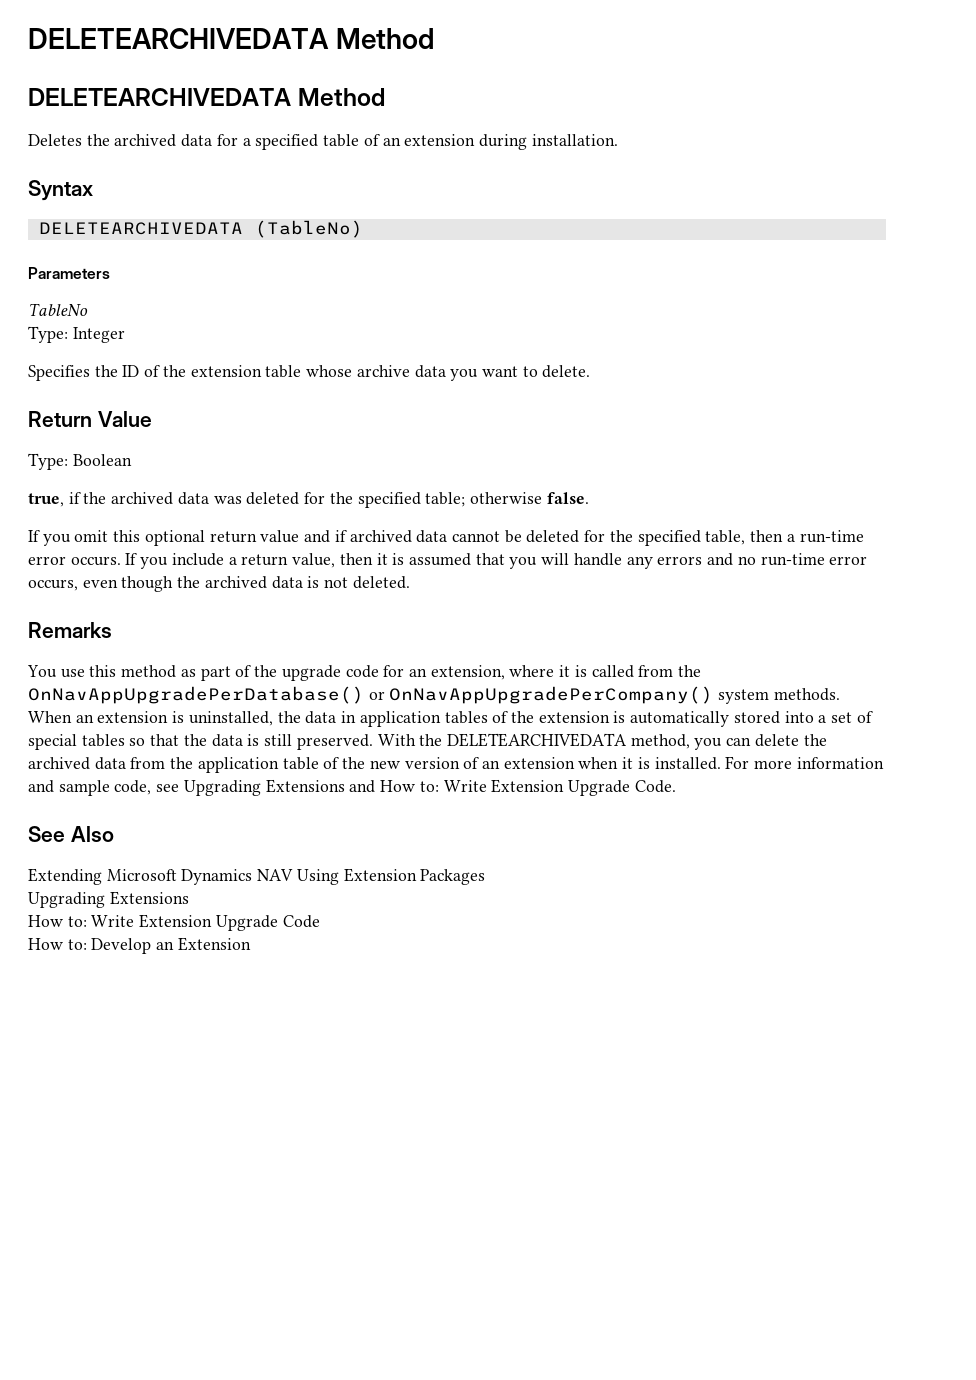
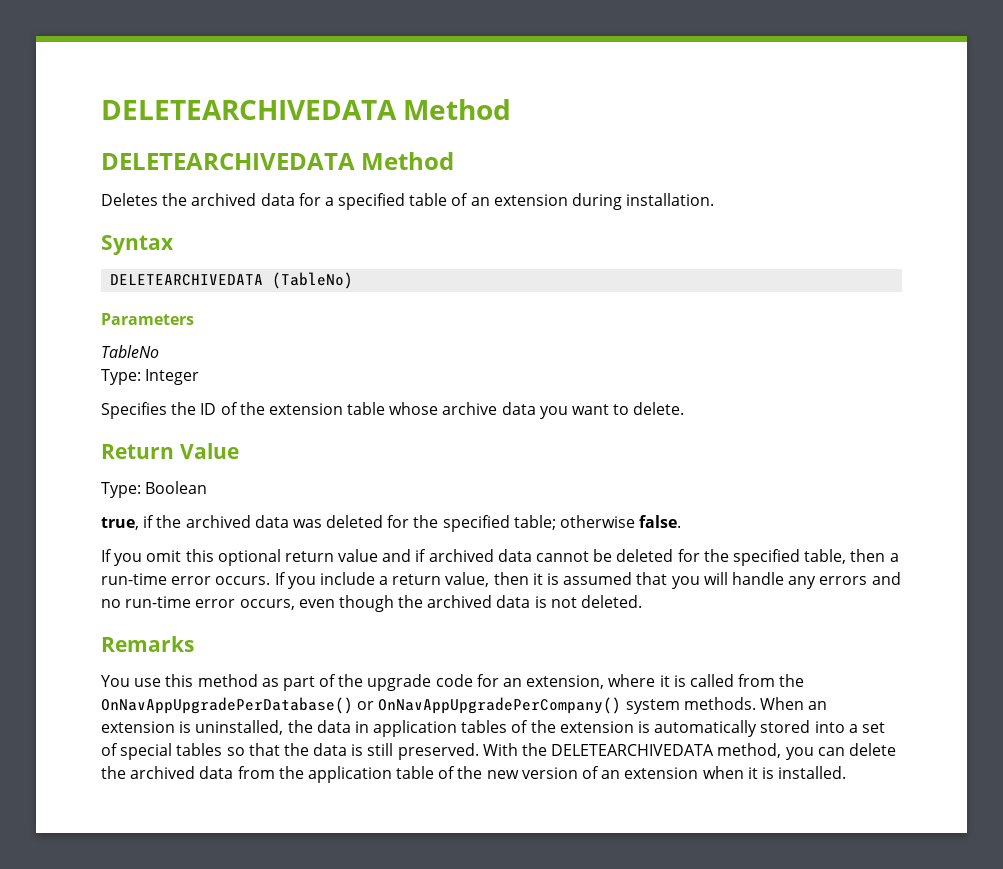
- For more information and sample code, see Upgrading Extensions and How to: Write Extension Upgrade Code.
- See Also
- Extending Microsoft Dynamics NAV Using Extension Packages
- Upgrading Extensions
- How to: Write Extension Upgrade Code
- How to: Develop an Extension

